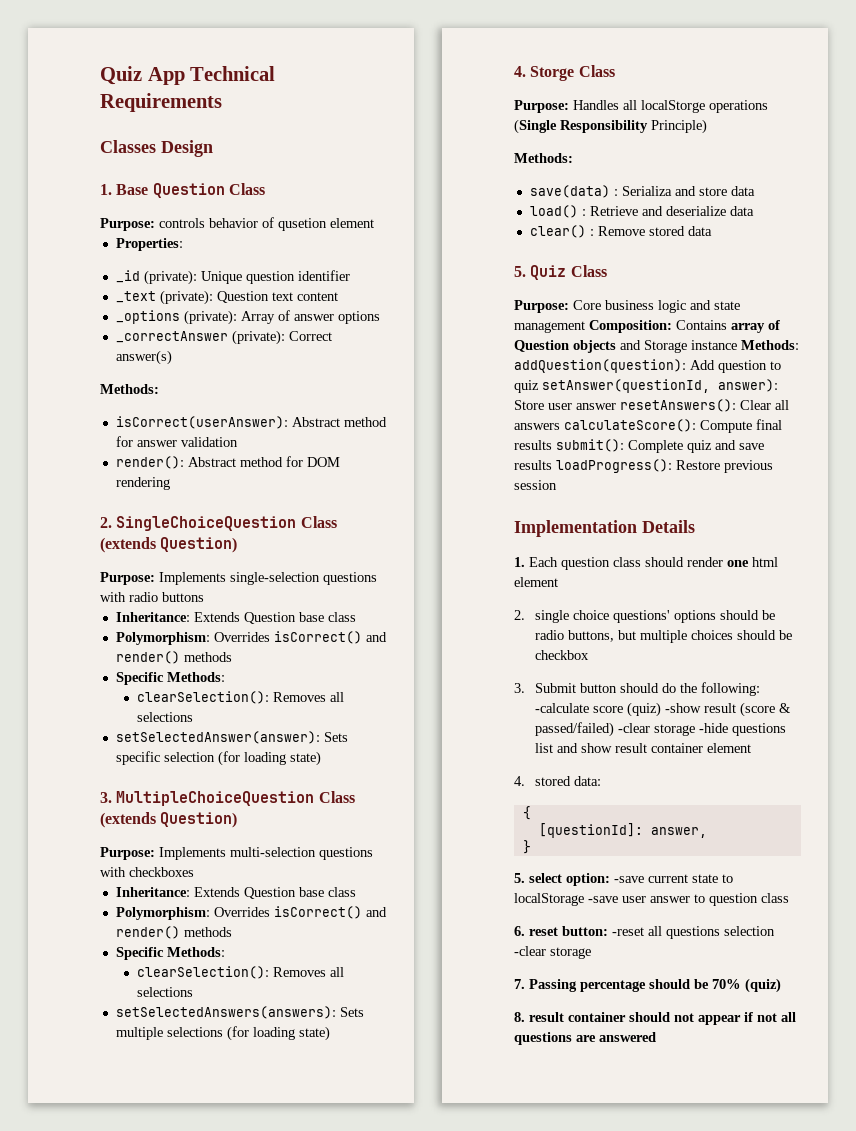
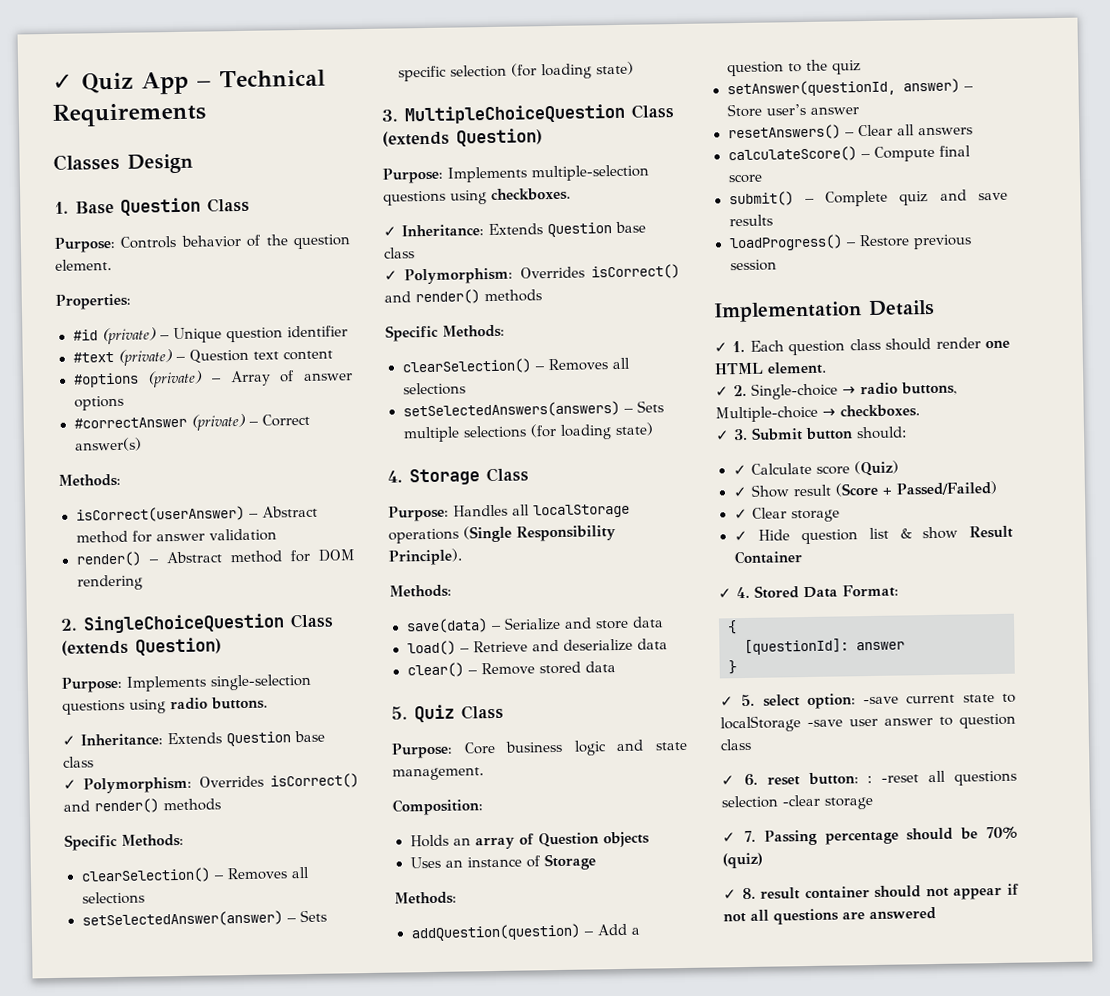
- Quiz App Technical Requirements
+ ✓ Quiz App – Technical Requirements
- Purpose: controls behavior of qusetion element
+ Purpose: Controls behavior of the question element.
  Properties:
- _id (private): Unique question identifier
+ #id (private) – Unique question identifier
- _text (private): Question text content
+ #text (private) – Question text content
- _options (private): Array of answer options
+ #options (private) – Array of answer options
- _correctAnswer (private): Correct answer(s)
+ #correctAnswer (private) – Correct answer(s)
- isCorrect(userAnswer): Abstract method for answer validation
+ isCorrect(userAnswer) – Abstract method for answer validation
- render(): Abstract method for DOM rendering
+ render() – Abstract method for DOM rendering
- Purpose: Implements single-selection questions with radio buttons
- Inheritance: Extends Question base class
- Polymorphism: Overrides isCorrect() and render() methods
+ Purpose: Implements single-selection questions using radio buttons.
+ ✓ Inheritance: Extends Question base class
+ ✓ Polymorphism: Overrides isCorrect() and render() methods
  Specific Methods:
- clearSelection(): Removes all selections
- setSelectedAnswer(answer): Sets specific selection (for loading state)
+ clearSelection() – Removes all selections
+ setSelectedAnswer(answer) – Sets specific selection (for loading state)
- Purpose: Implements multi-selection questions with checkboxes
- Inheritance: Extends Question base class
- Polymorphism: Overrides isCorrect() and render() methods
+ Purpose: Implements multiple-selection questions using checkboxes.
+ ✓ Inheritance: Extends Question base class
+ ✓ Polymorphism: Overrides isCorrect() and render() methods
  Specific Methods:
- clearSelection(): Removes all selections
- setSelectedAnswers(answers): Sets multiple selections (for loading state)
+ clearSelection() – Removes all selections
+ setSelectedAnswers(answers) – Sets multiple selections (for loading state)
- 4. Storge Class
+ 4. Storage Class
- Purpose: Handles all localStorge operations (Single Responsibility Principle)
+ Purpose: Handles all localStorage operations (Single Responsibility Principle).
- save(data) : Serializa and store data
+ save(data) – Serialize and store data
- load() : Retrieve and deserialize data
+ load() – Retrieve and deserialize data
- clear() : Remove stored data
+ clear() – Remove stored data
- Purpose: Core business logic and state management Composition: Contains array of Question objects and Storage instance Methods: addQuestion(question): Add question to quiz setAnswer(questionId, answer): Store user answer resetAnswers(): Clear all answers calculateScore(): Compute final results submit(): Complete quiz and save results loadProgress(): Restore previous session
+ Purpose: Core business logic and state management.
+ Composition:
+ Holds an array of Question objects
+ Uses an instance of Storage
+ Methods:
+ addQuestion(question) – Add a question to the quiz
+ setAnswer(questionId, answer) – Store user’s answer
+ resetAnswers() – Clear all answers
+ calculateScore() – Compute final score
+ submit() – Complete quiz and save results
+ loadProgress() – Restore previous session
- 1. Each question class should render one html element
- 2. single choice questions' options should be radio buttons, but multiple choices should be checkbox
- 3. Submit button should do the following: -calculate score (quiz) -show result (score & passed/failed) -clear storage -hide questions list and show result container element
- 4. stored data:
+ ✓ 1. Each question class should render one HTML element.
+ ✓ 2. Single-choice → radio buttons, Multiple-choice → checkboxes.
+ ✓ 3. Submit button should:
+ ✓ Calculate score (Quiz)
+ ✓ Show result (Score + Passed/Failed)
+ ✓ Clear storage
+ ✓ Hide question list & show Result Container
+ ✓ 4. Stored Data Format:
- [questionId]: answer,
+ [questionId]: answer
- 5. select option: -save current state to localStorage -save user answer to question class
+ ✓ 5. select option: -save current state to localStorage -save user answer to question class
- 6. reset button: -reset all questions selection -clear storage
+ ✓ 6. reset button: : -reset all questions selection -clear storage
- 7. Passing percentage should be 70% (quiz)
+ ✓ 7. Passing percentage should be 70% (quiz)
- 8. result container should not appear if not all questions are answered
+ ✓ 8. result container should not appear if not all questions are answered

